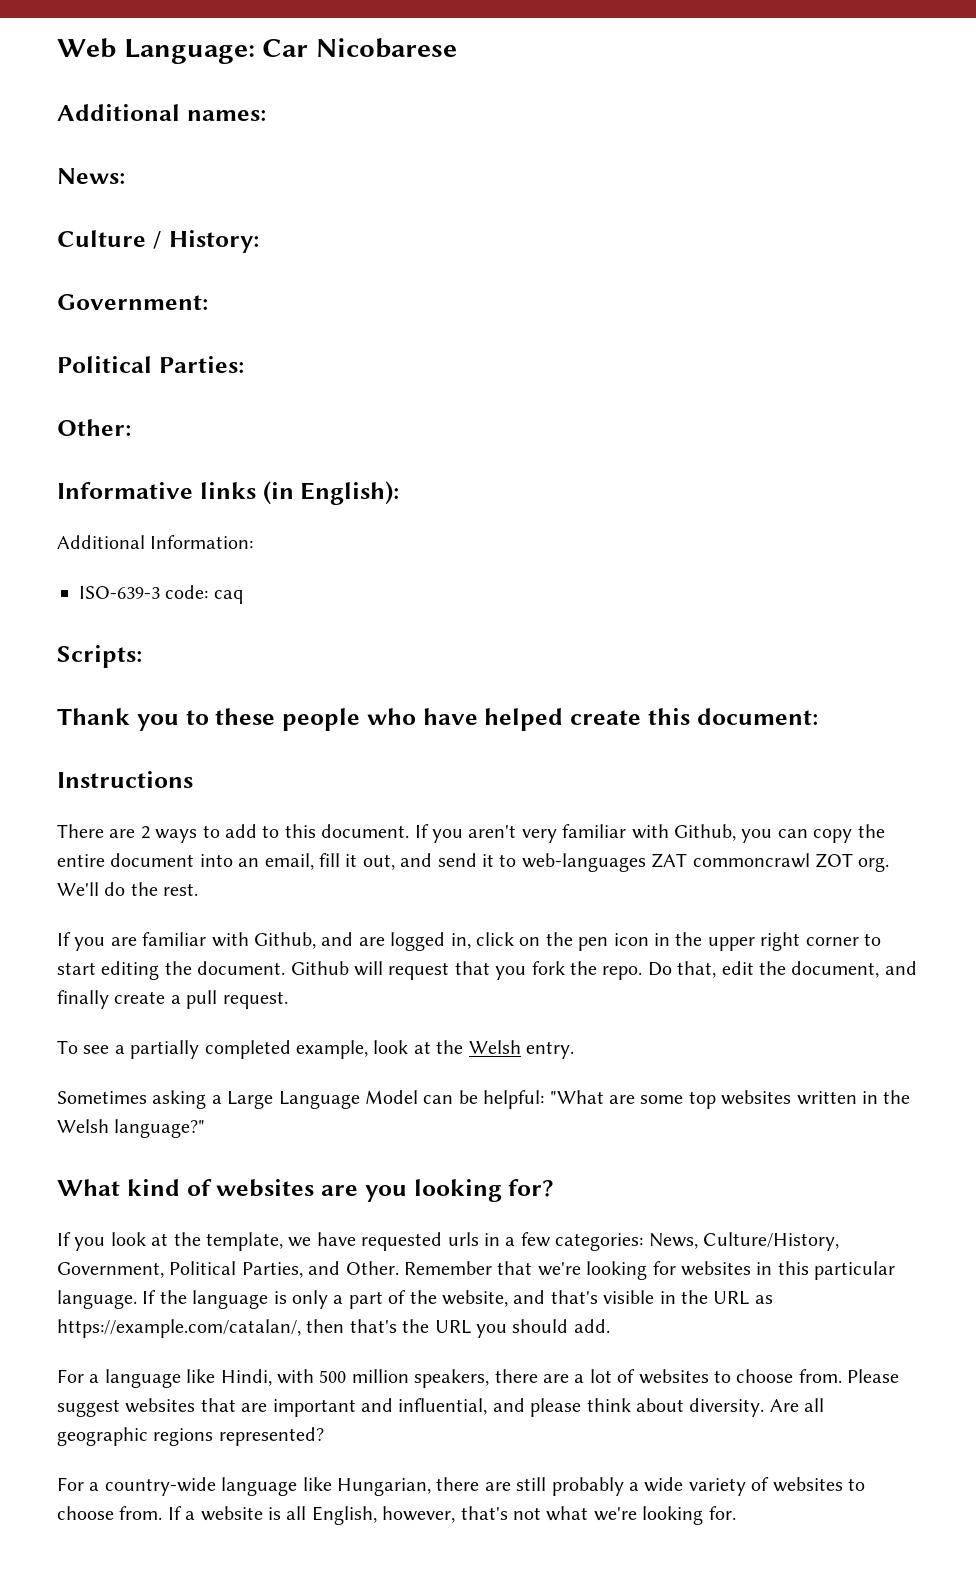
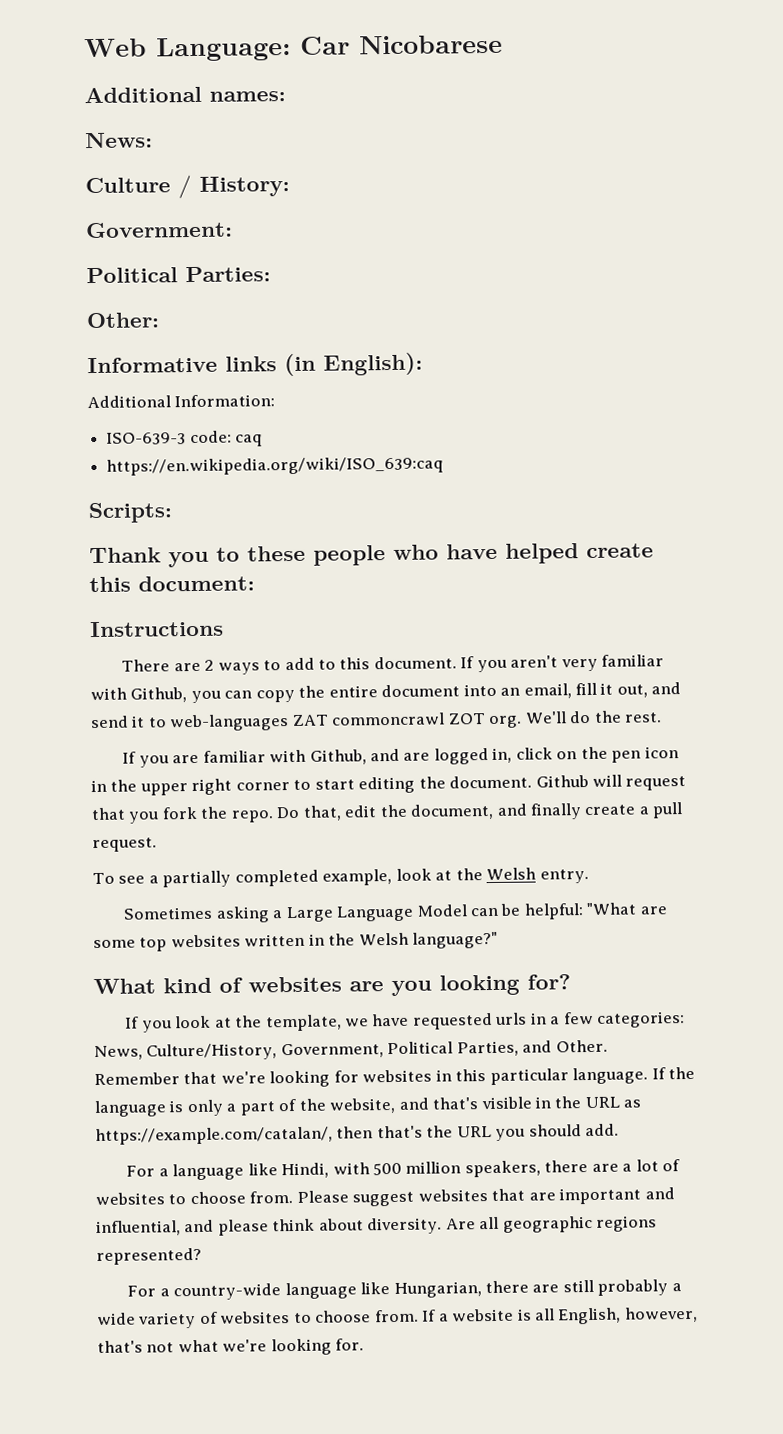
+ https://en.wikipedia.org/wiki/ISO_639:caq

